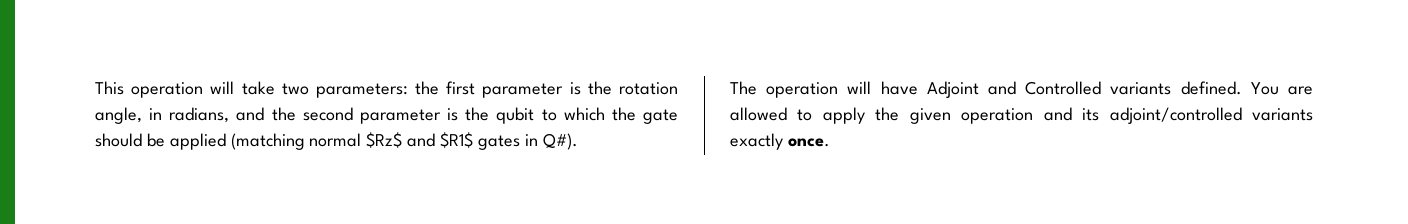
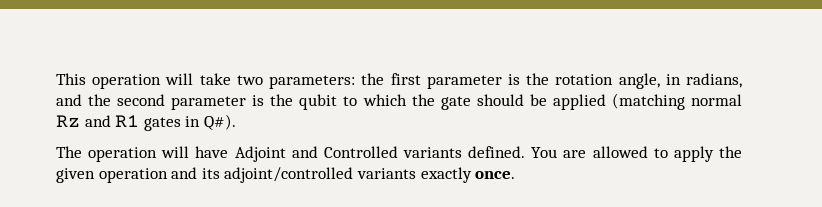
- This operation will take two parameters: the first parameter is the rotation angle, in radians, and the second parameter is the qubit to which the gate should be applied (matching normal $Rz$ and $R1$ gates in Q#).
+ This operation will take two parameters: the first parameter is the rotation angle, in radians, and the second parameter is the qubit to which the gate should be applied (matching normal Rz and R1 gates in Q#).

